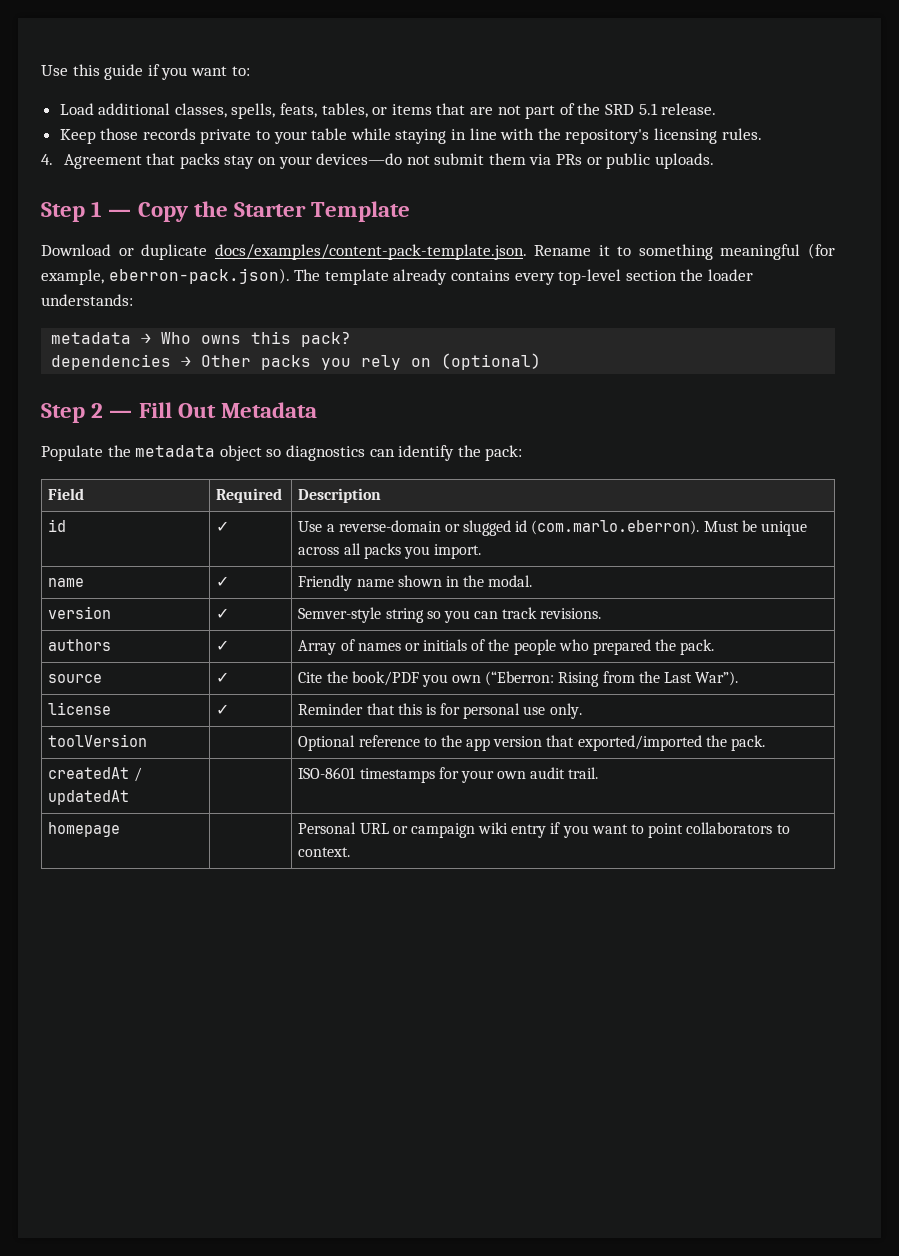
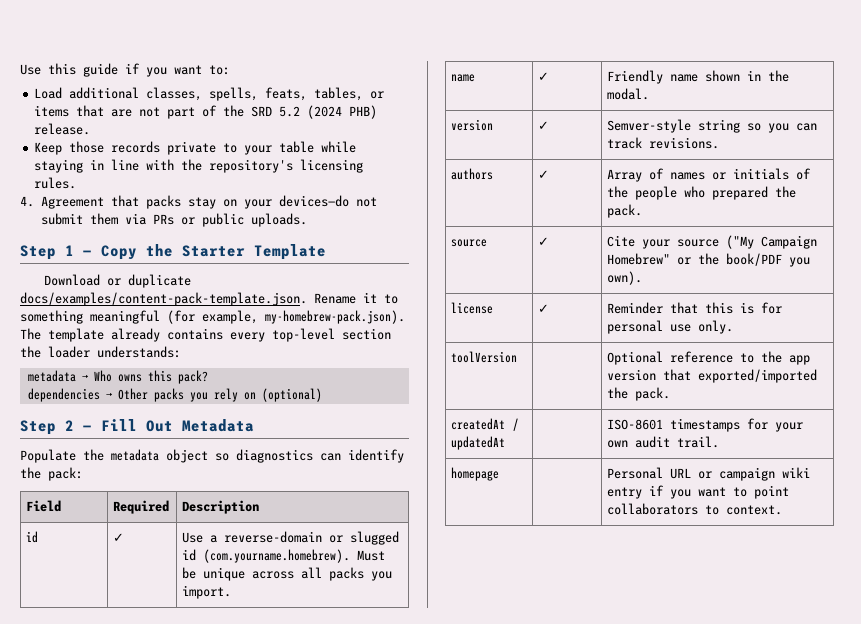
- Load additional classes, spells, feats, tables, or items that are not part of the SRD 5.1 release.
+ Load additional classes, spells, feats, tables, or items that are not part of the SRD 5.2 (2024 PHB) release.
- Download or duplicate docs/examples/content-pack-template.json. Rename it to something meaningful (for example, eberron-pack.json). The template already contains every top-level section the loader understands:
+ Download or duplicate docs/examples/content-pack-template.json. Rename it to something meaningful (for example, my-homebrew-pack.json). The template already contains every top-level section the loader understands:
- id | ✓ | Use a reverse-domain or slugged id (com.marlo.eberron). Must be unique across all packs you import.
+ id | ✓ | Use a reverse-domain or slugged id (com.yourname.homebrew). Must be unique across all packs you import.
- source | ✓ | Cite the book/PDF you own (“Eberron: Rising from the Last War”).
+ source | ✓ | Cite your source ("My Campaign Homebrew" or the book/PDF you own).

